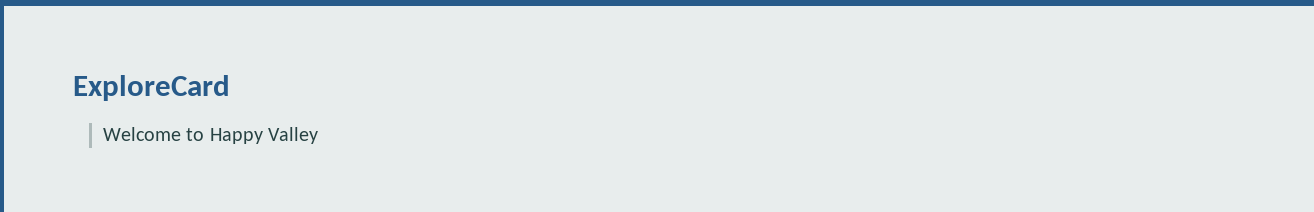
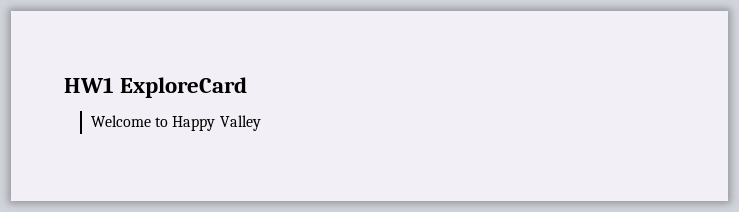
- ExploreCard
+ HW1 ExploreCard

